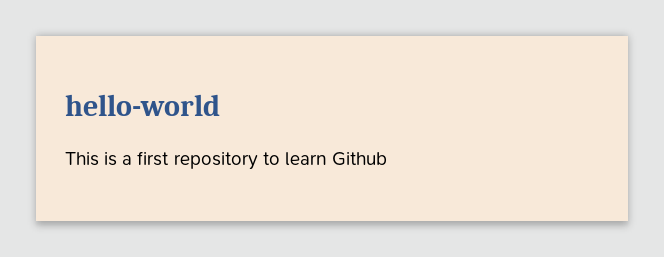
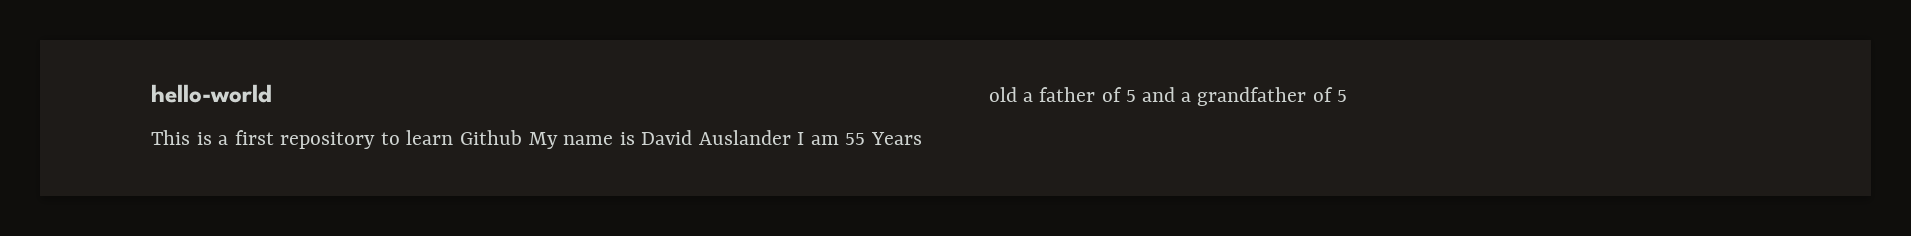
- This is a first repository to learn Github
+ This is a first repository to learn Github My name is David Auslander I am 55 Years old a father of 5 and a grandfather of 5

